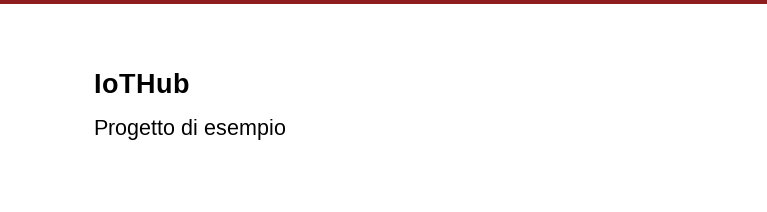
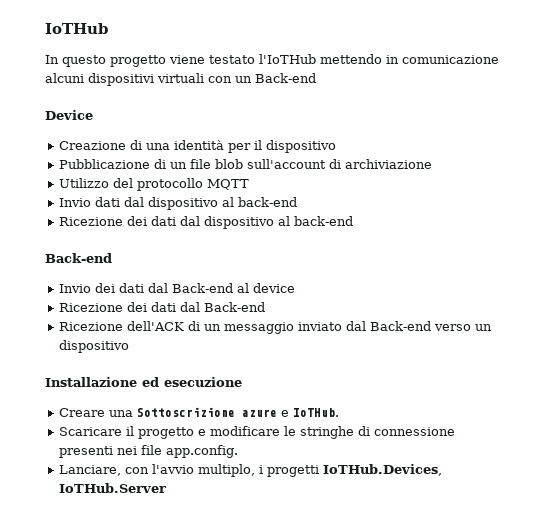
- Progetto di esempio
+ In questo progetto viene testato l'IoTHub mettendo in comunicazione alcuni dispositivi virtuali con un Back-end
+ Device
+ Creazione di una identità per il dispositivo
+ Pubblicazione di un file blob sull'account di archiviazione
+ Utilizzo del protocollo MQTT
+ Invio dati dal dispositivo al back-end
+ Ricezione dei dati dal dispositivo al back-end
+ Back-end
+ Invio dei dati dal Back-end al device
+ Ricezione dei dati dal Back-end
+ Ricezione dell'ACK di un messaggio inviato dal Back-end verso un dispositivo
+ Installazione ed esecuzione
+ Creare una Sottoscrizione azure e IoTHub.
+ Scaricare il progetto e modificare le stringhe di connessione presenti nei file app.config.
+ Lanciare, con l'avvio multiplo, i progetti IoTHub.Devices, IoTHub.Server

